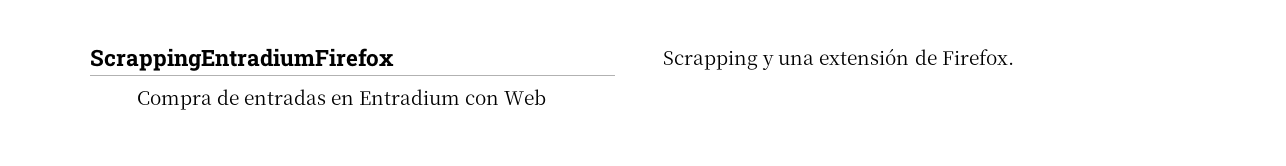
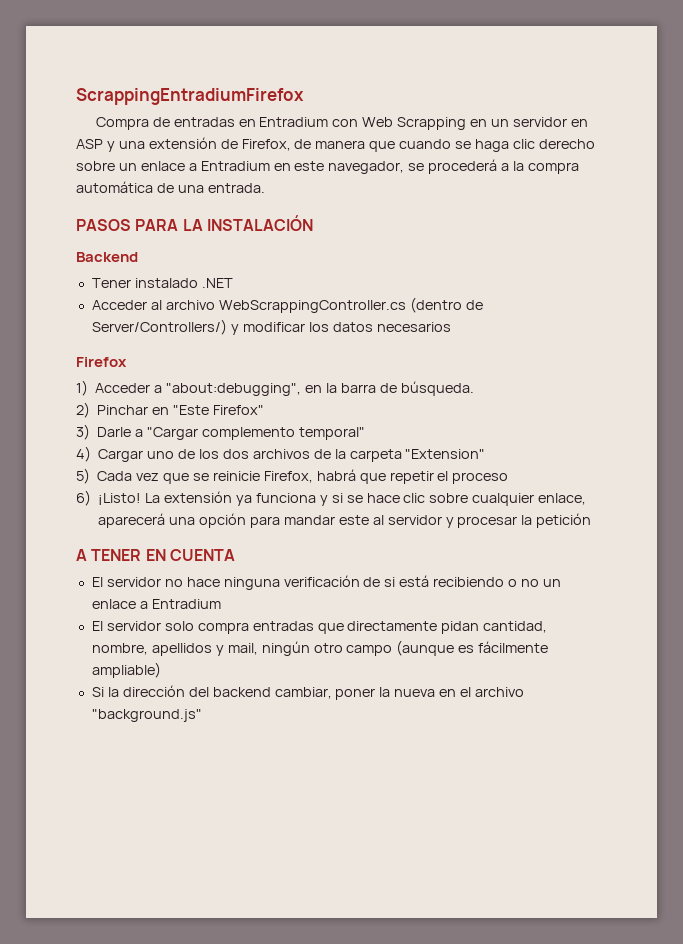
- Compra de entradas en Entradium con Web Scrapping y una extensión de Firefox.
+ Compra de entradas en Entradium con Web Scrapping en un servidor en ASP y una extensión de Firefox, de manera que cuando se haga clic derecho sobre un enlace a Entradium en este navegador, se procederá a la compra automática de una entrada.
+ PASOS PARA LA INSTALACIÓN
+ Backend
+ Tener instalado .NET
+ Acceder al archivo WebScrappingController.cs (dentro de Server/Controllers/) y modificar los datos necesarios
+ Firefox
+ 1) Acceder a "about:debugging", en la barra de búsqueda.
+ 2) Pinchar en "Este Firefox"
+ 3) Darle a "Cargar complemento temporal"
+ 4) Cargar uno de los dos archivos de la carpeta "Extension"
+ 5) Cada vez que se reinicie Firefox, habrá que repetir el proceso
+ 6) ¡Listo! La extensión ya funciona y si se hace clic sobre cualquier enlace, aparecerá una opción para mandar este al servidor y procesar la petición
+ A TENER EN CUENTA
+ El servidor no hace ninguna verificación de si está recibiendo o no un enlace a Entradium
+ El servidor solo compra entradas que directamente pidan cantidad, nombre, apellidos y mail, ningún otro campo (aunque es fácilmente ampliable)
+ Si la dirección del backend cambiar, poner la nueva en el archivo "background.js"

